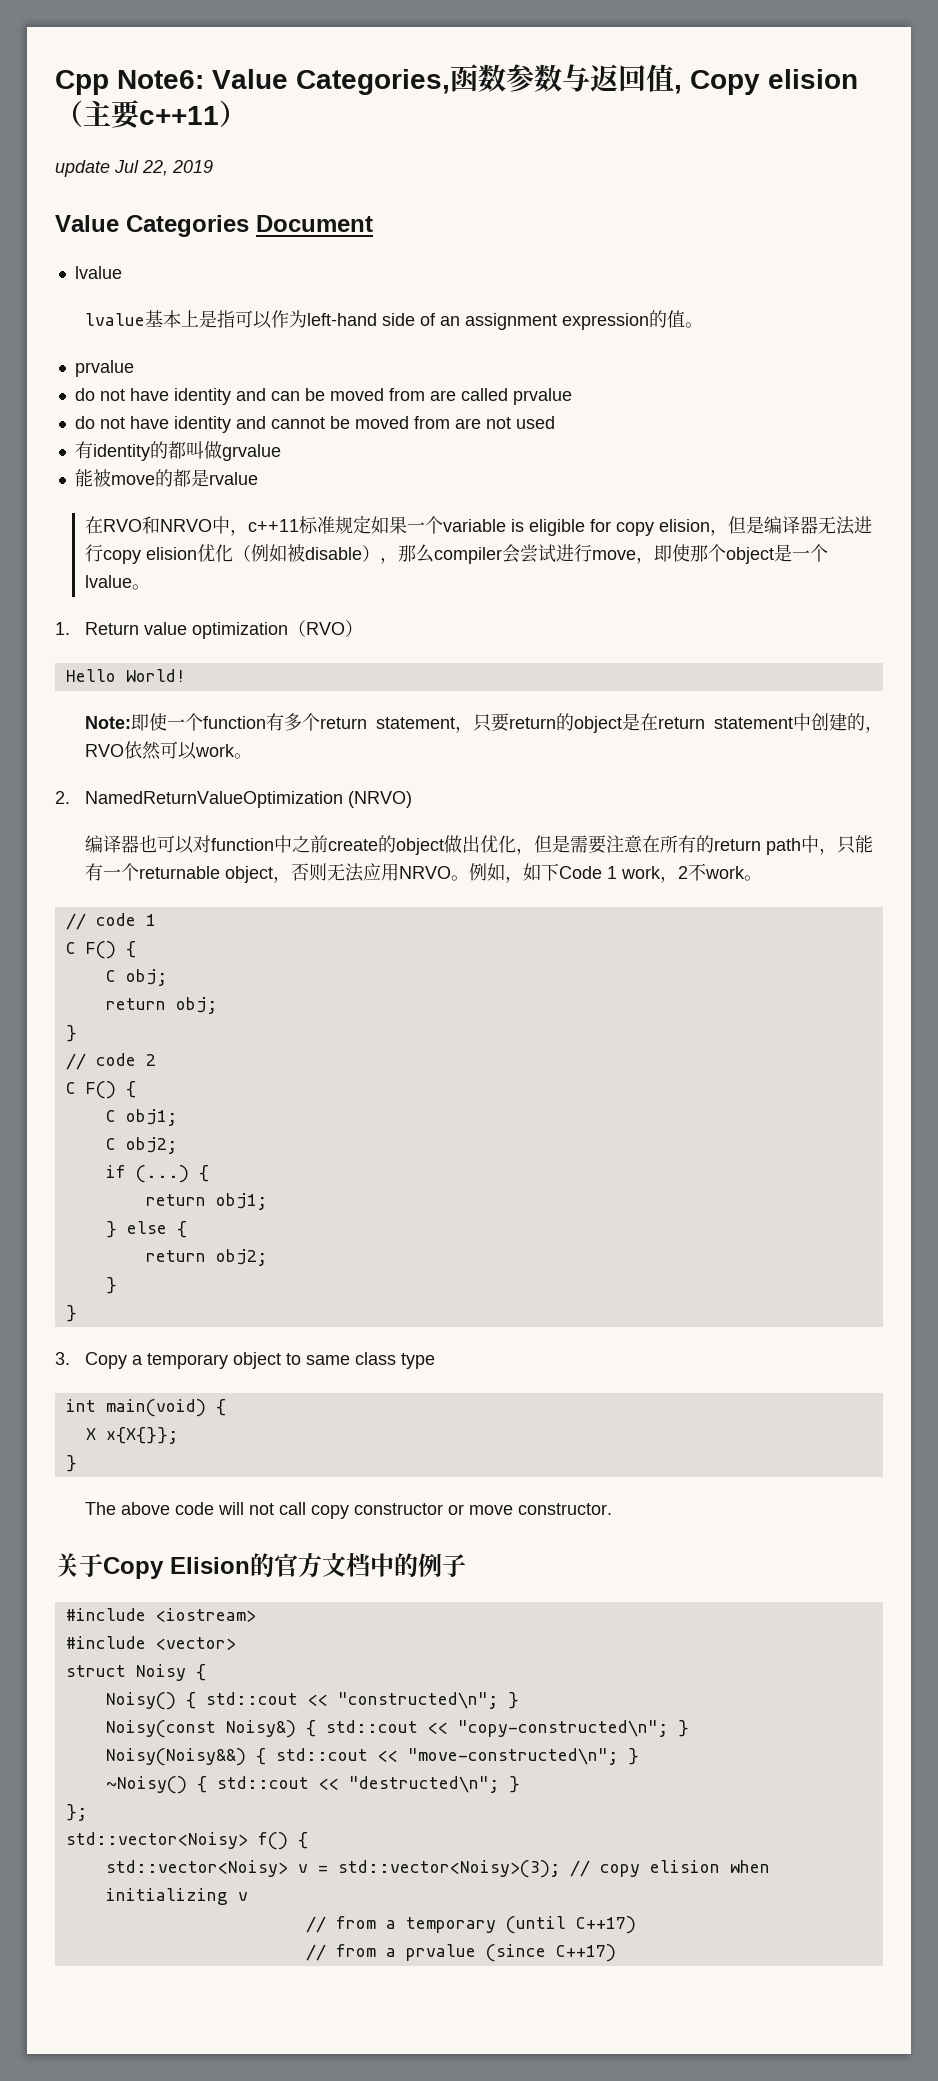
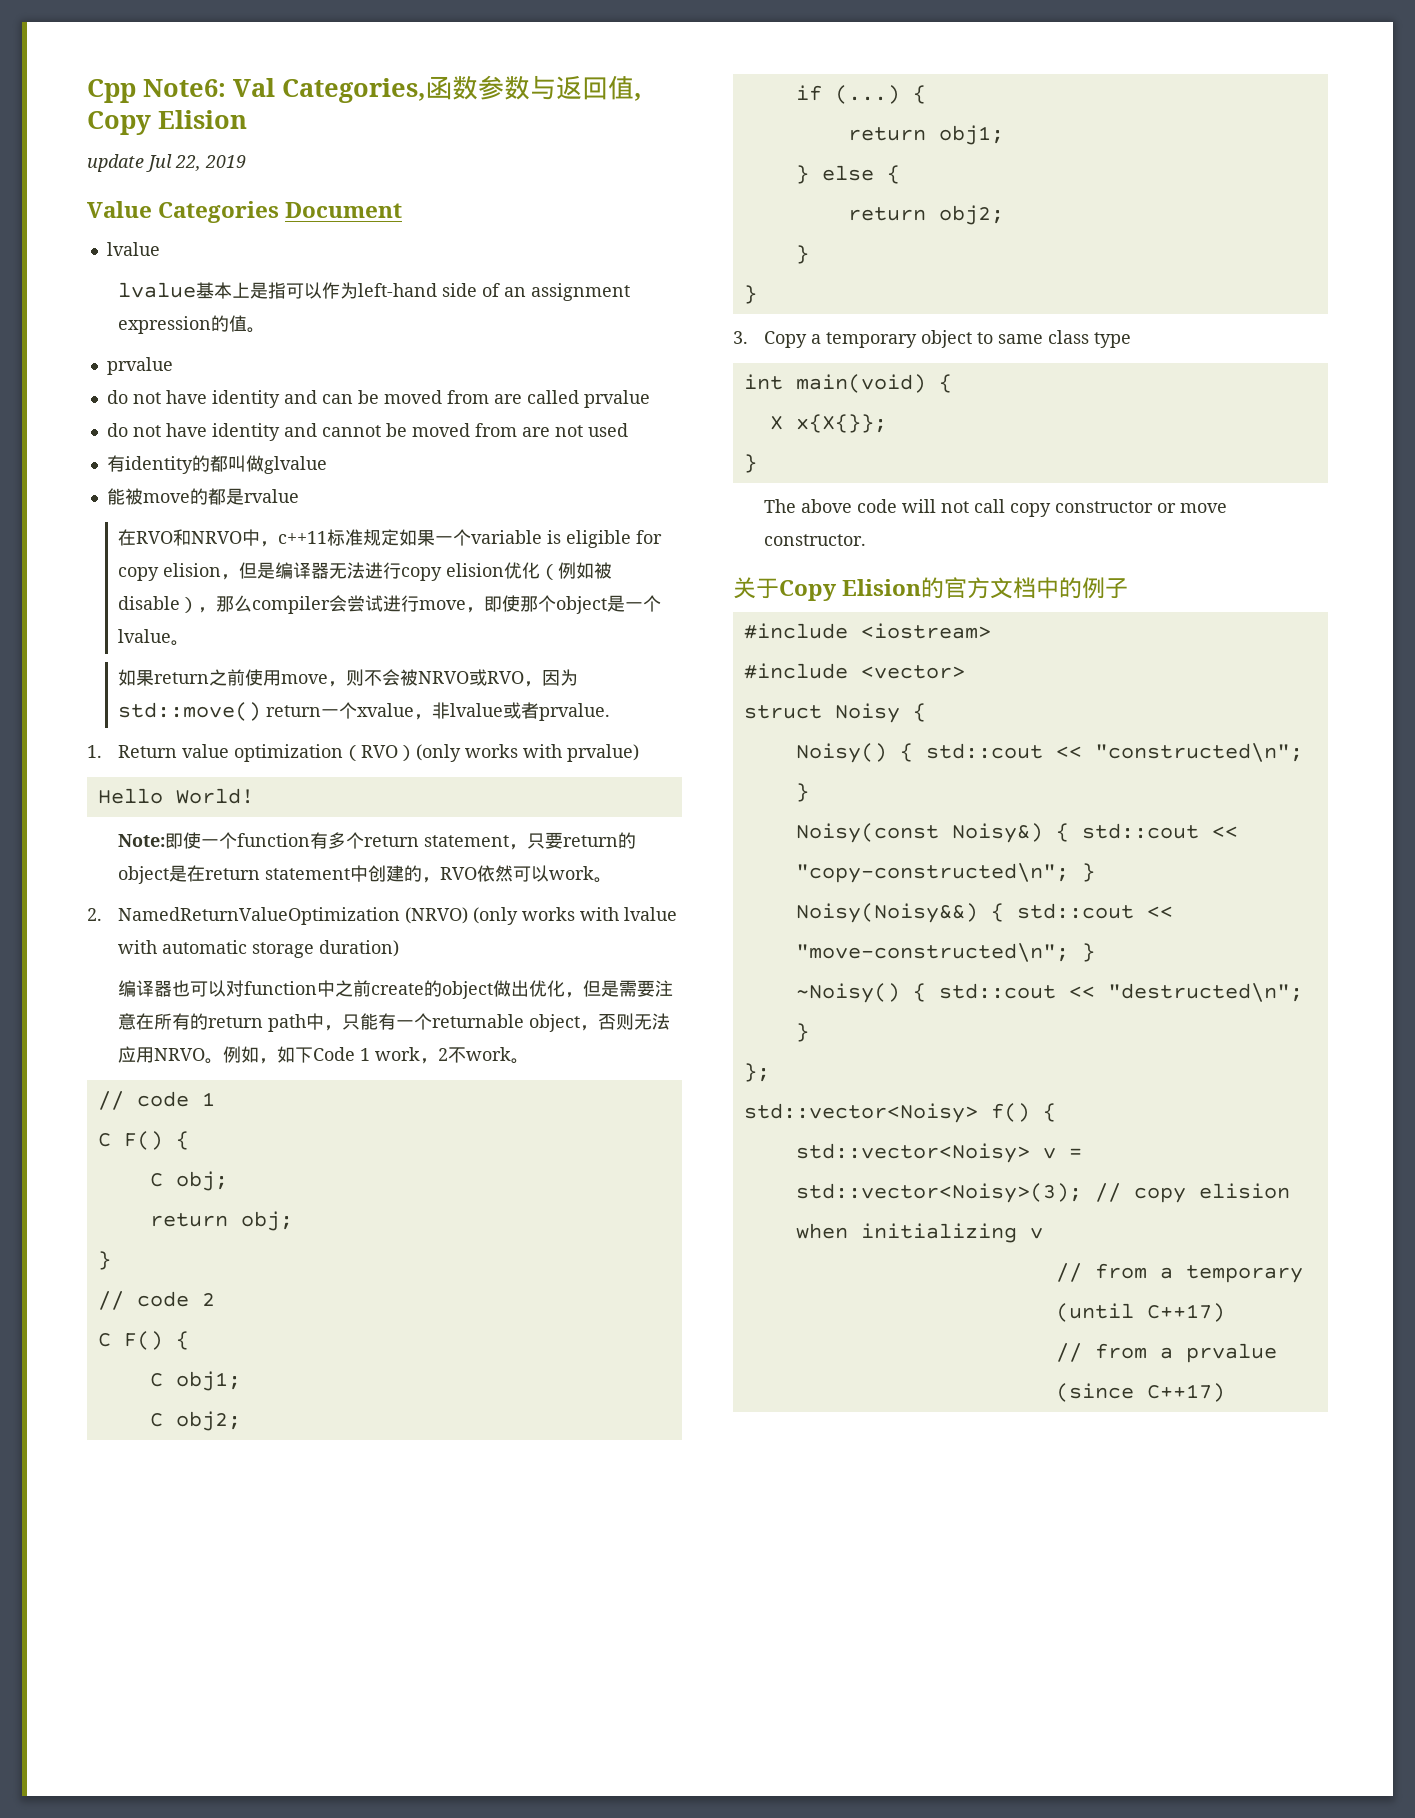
- Cpp Note6: Value Categories,函数参数与返回值, Copy elision（主要c++11）
+ Cpp Note6: Val Categories,函数参数与返回值, Copy Elision
- 有identity的都叫做grvalue
+ 有identity的都叫做glvalue
+ 如果return之前使用move，则不会被NRVO或RVO，因为std::move() return一个xvalue，非lvalue或者prvalue.
- 1. Return value optimization（RVO）
+ 1. Return value optimization（RVO）(only works with prvalue)
- 2. NamedReturnValueOptimization (NRVO)
+ 2. NamedReturnValueOptimization (NRVO) (only works with lvalue with automatic storage duration)

